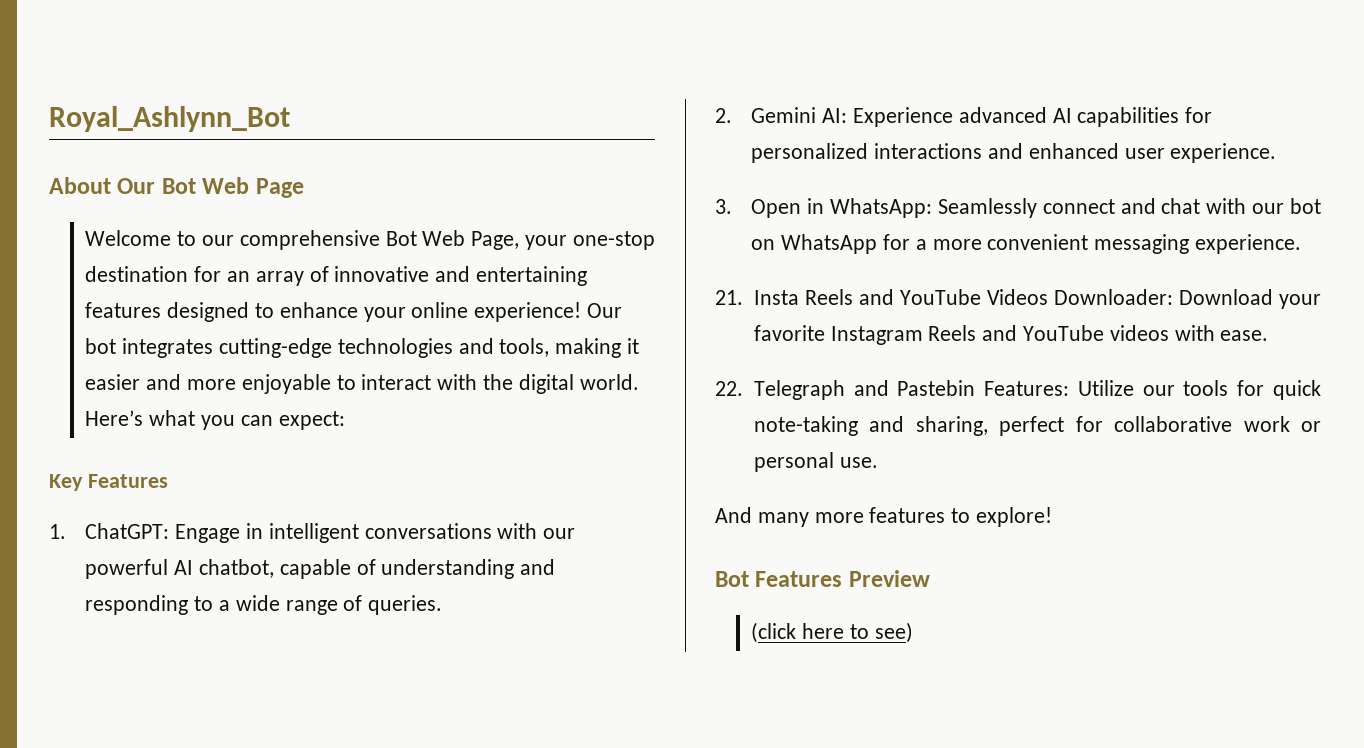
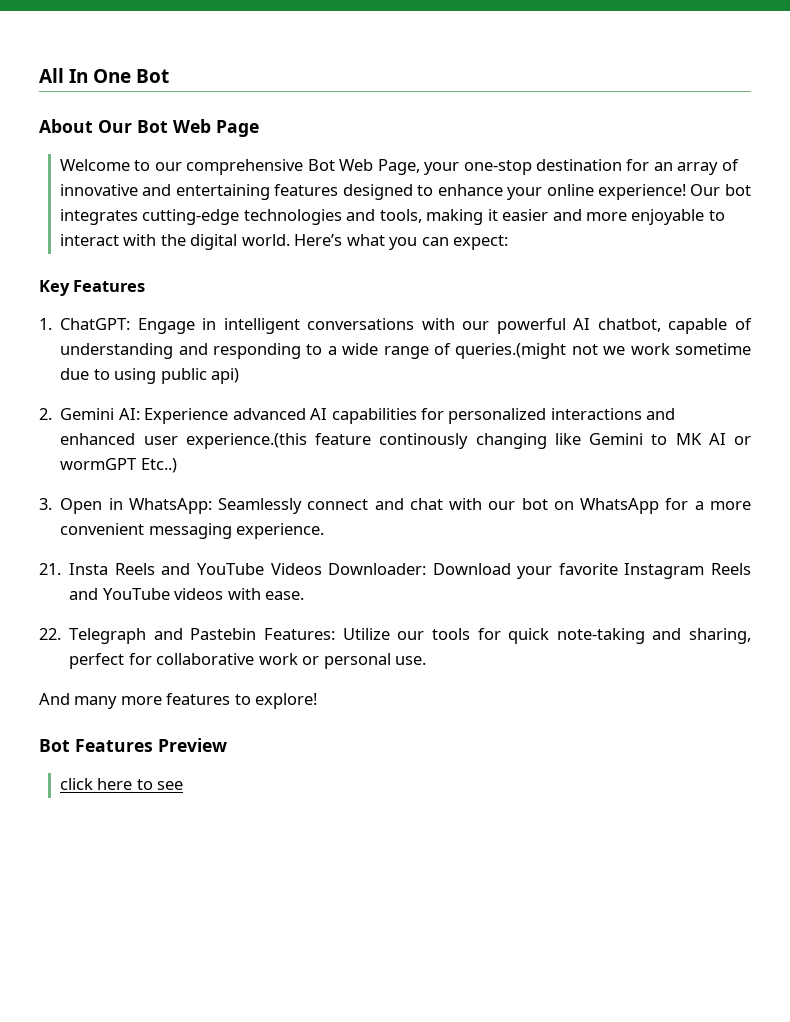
- Royal_Ashlynn_Bot
+ All In One Bot
- 1. ChatGPT: Engage in intelligent conversations with our powerful AI chatbot, capable of understanding and responding to a wide range of queries.
+ 1. ChatGPT: Engage in intelligent conversations with our powerful AI chatbot, capable of understanding and responding to a wide range of queries.(might not we work sometime due to using public api)
- 2. Gemini AI: Experience advanced AI capabilities for personalized interactions and enhanced user experience.
+ 2. Gemini AI: Experience advanced AI capabilities for personalized interactions and enhanced user experience.(this feature continously changing like Gemini to MK AI or wormGPT Etc..)
- (click here to see)
+ click here to see

